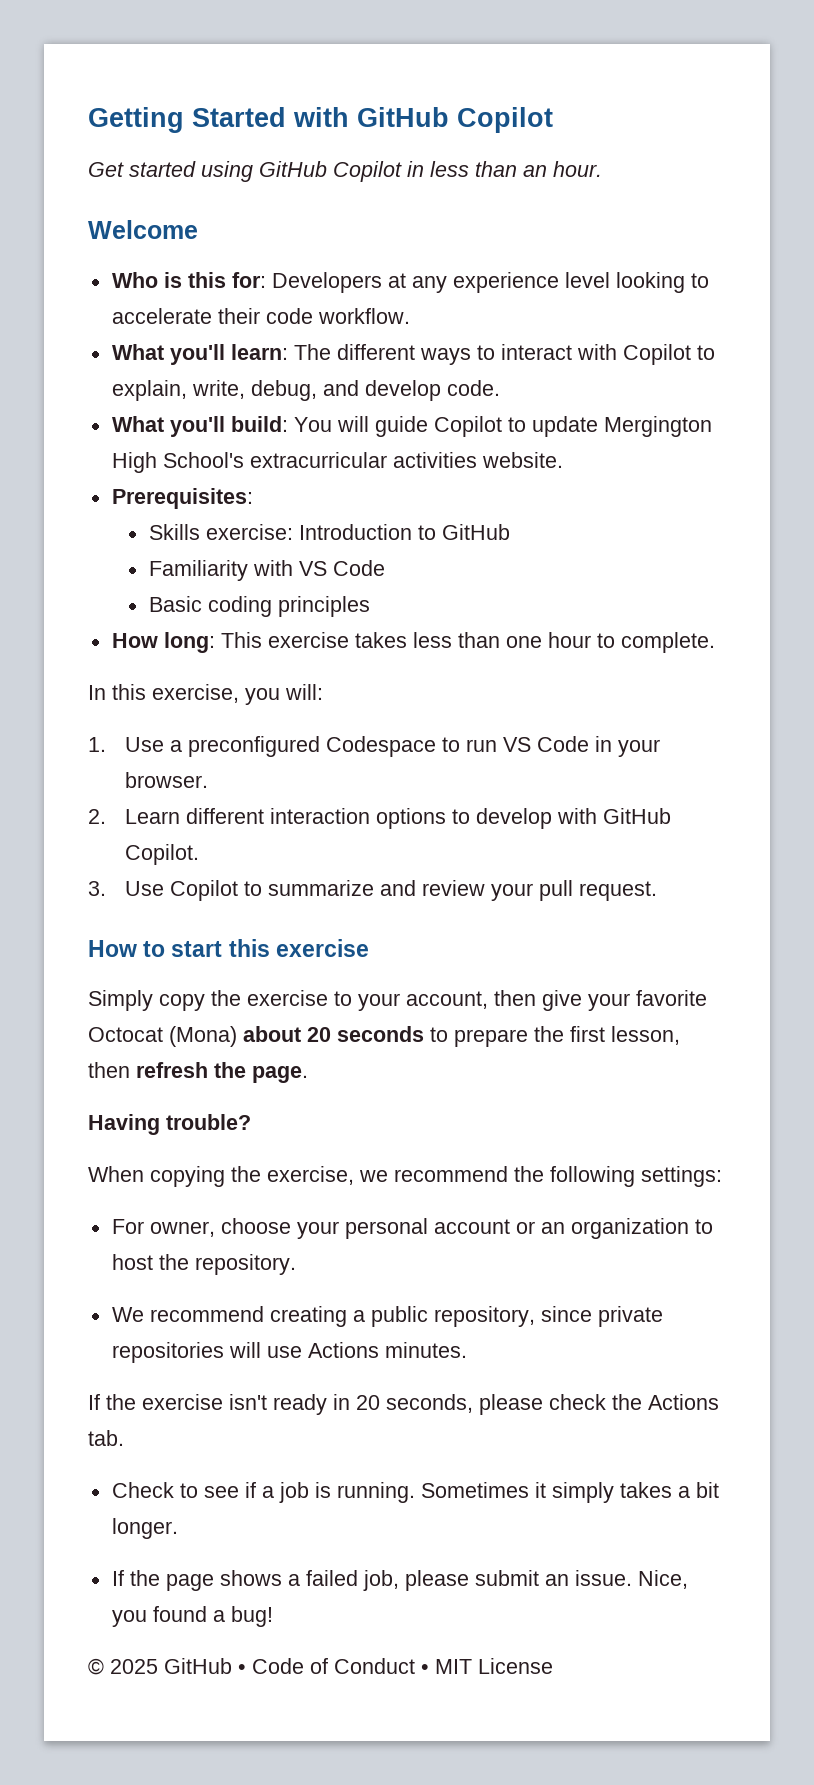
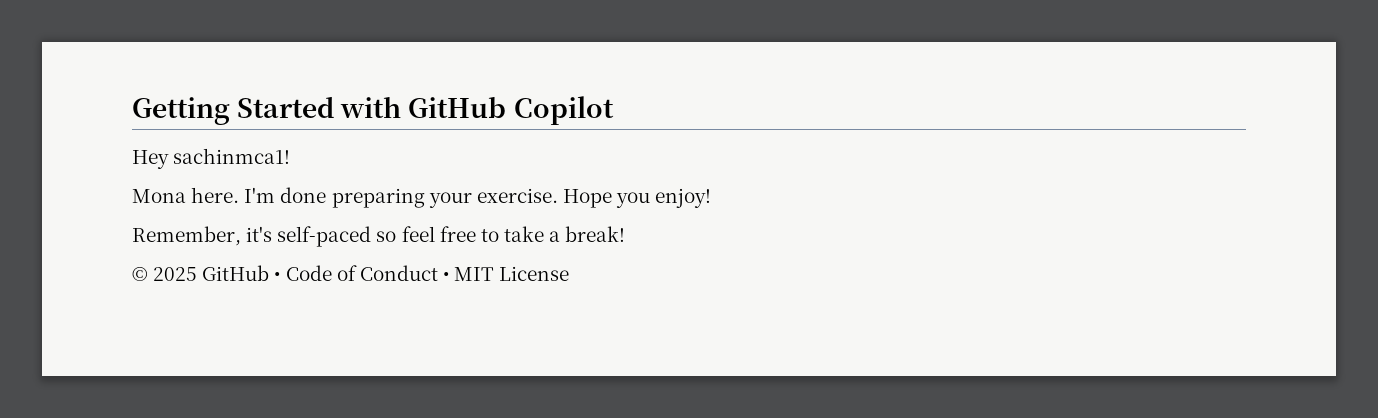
- Get started using GitHub Copilot in less than an hour.
- Welcome
- Who is this for: Developers at any experience level looking to accelerate their code workflow.
- What you'll learn: The different ways to interact with Copilot to explain, write, debug, and develop code.
- What you'll build: You will guide Copilot to update Mergington High School's extracurricular activities website.
- Prerequisites:
- Skills exercise: Introduction to GitHub
- Familiarity with VS Code
- Basic coding principles
- How long: This exercise takes less than one hour to complete.
- In this exercise, you will:
- 1. Use a preconfigured Codespace to run VS Code in your browser.
- 2. Learn different interaction options to develop with GitHub Copilot.
- 3. Use Copilot to summarize and review your pull request.
- How to start this exercise
- Simply copy the exercise to your account, then give your favorite Octocat (Mona) about 20 seconds to prepare the first lesson, then refresh the page.
- Having trouble?
- When copying the exercise, we recommend the following settings:
- For owner, choose your personal account or an organization to host the repository.
- We recommend creating a public repository, since private repositories will use Actions minutes.
- If the exercise isn't ready in 20 seconds, please check the Actions tab.
- Check to see if a job is running. Sometimes it simply takes a bit longer.
- If the page shows a failed job, please submit an issue. Nice, you found a bug!
+ Hey sachinmca1!
+ Mona here. I'm done preparing your exercise. Hope you enjoy!
+ Remember, it's self-paced so feel free to take a break!

